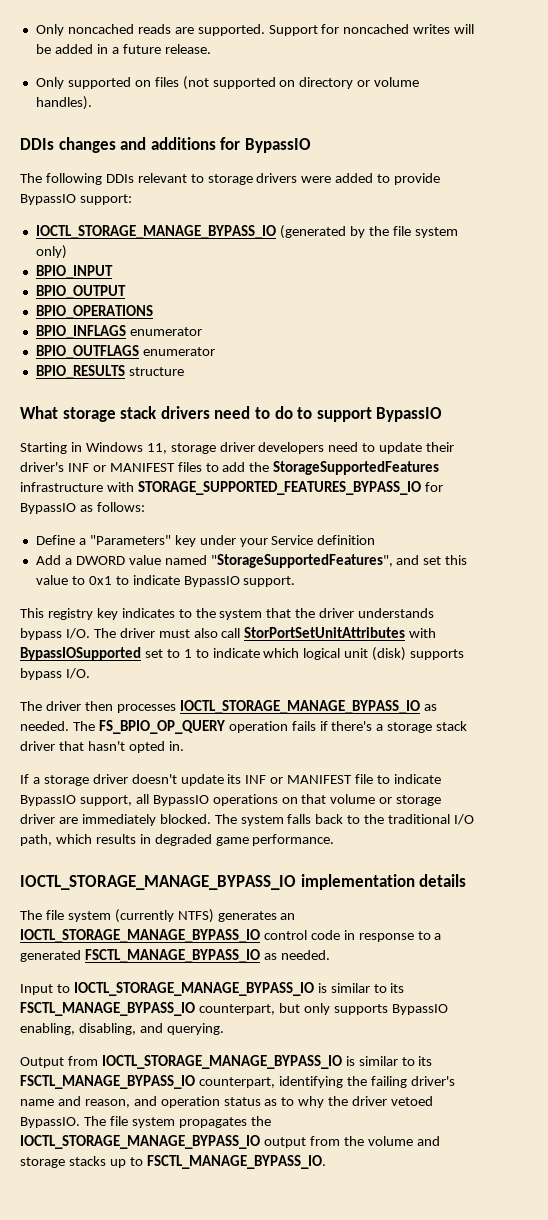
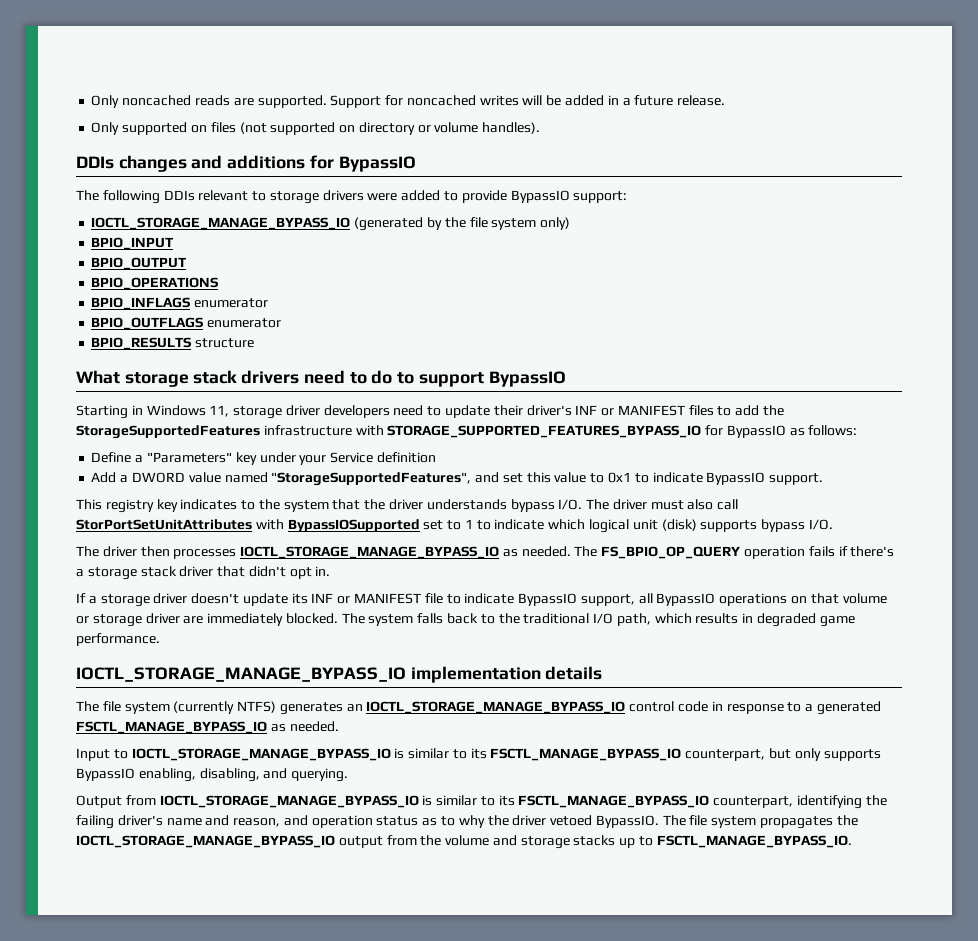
- The FS_BPIO_OP_QUERY operation fails if there's a storage stack driver that hasn't opted in.
+ The FS_BPIO_OP_QUERY operation fails if there's a storage stack driver that didn't opt in.

